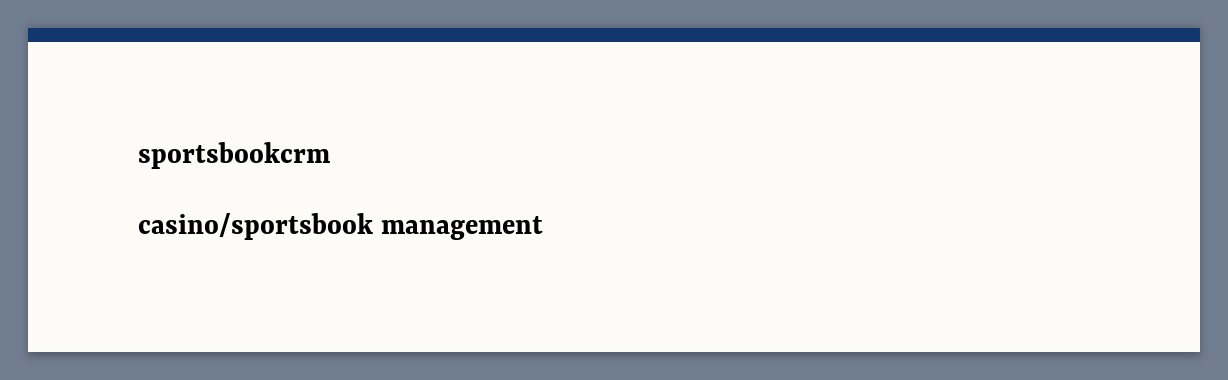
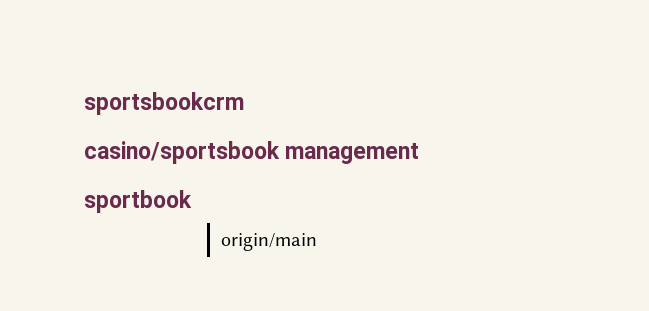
+ sportbook
+ origin/main

